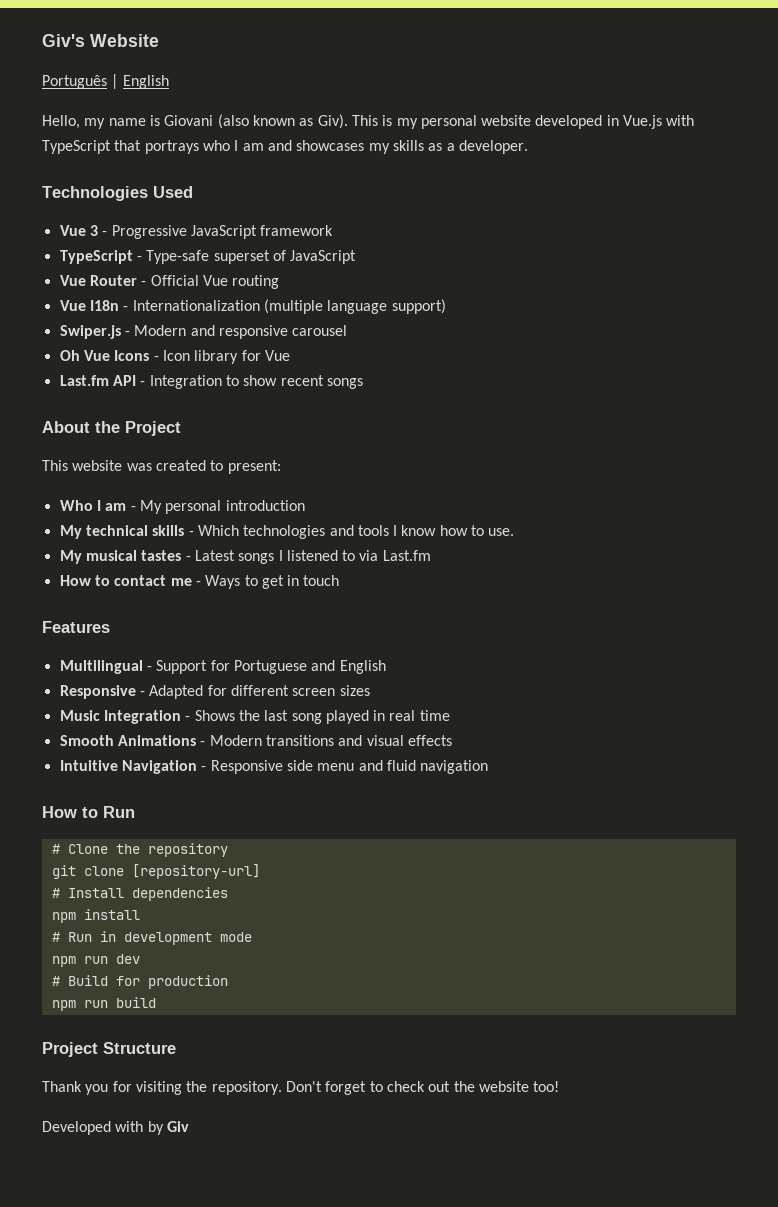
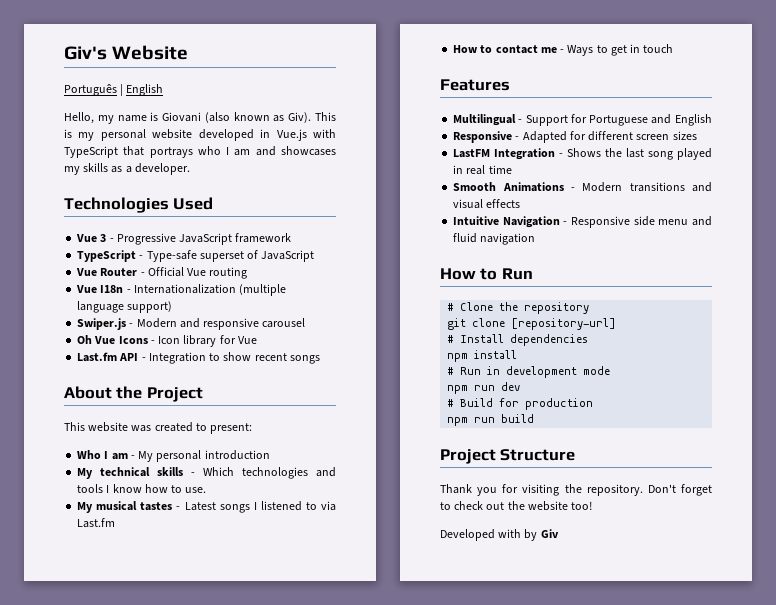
- Music Integration - Shows the last song played in real time
+ LastFM Integration - Shows the last song played in real time

